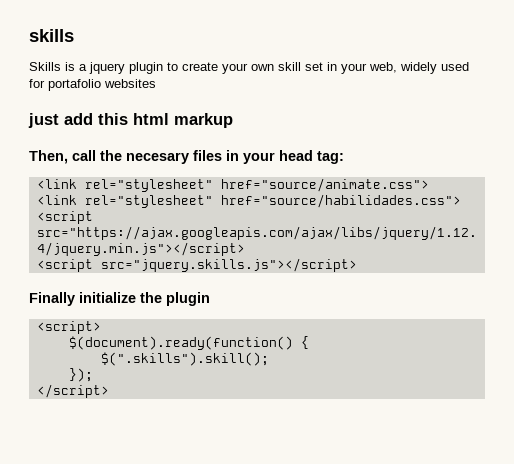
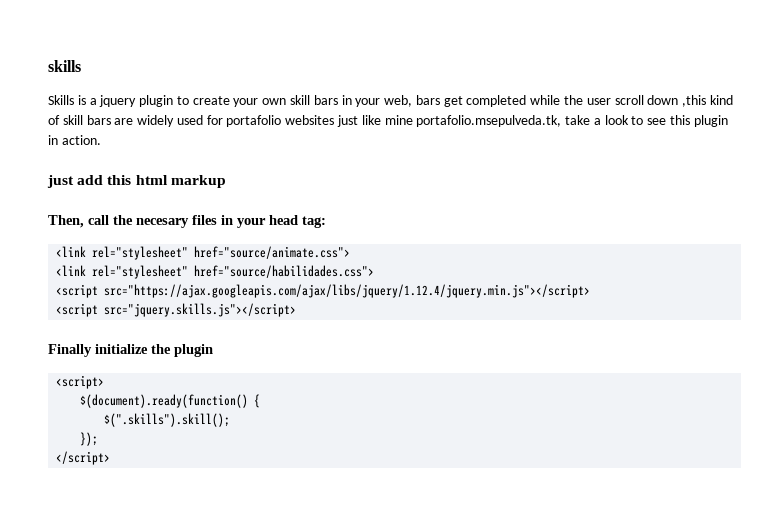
- Skills is a jquery plugin to create your own skill set in your web, widely used for portafolio websites
+ Skills is a jquery plugin to create your own skill bars in your web, bars get completed while the user scroll down ,this kind of skill bars are widely used for portafolio websites just like mine portafolio.msepulveda.tk, take a look to see this plugin in action.

